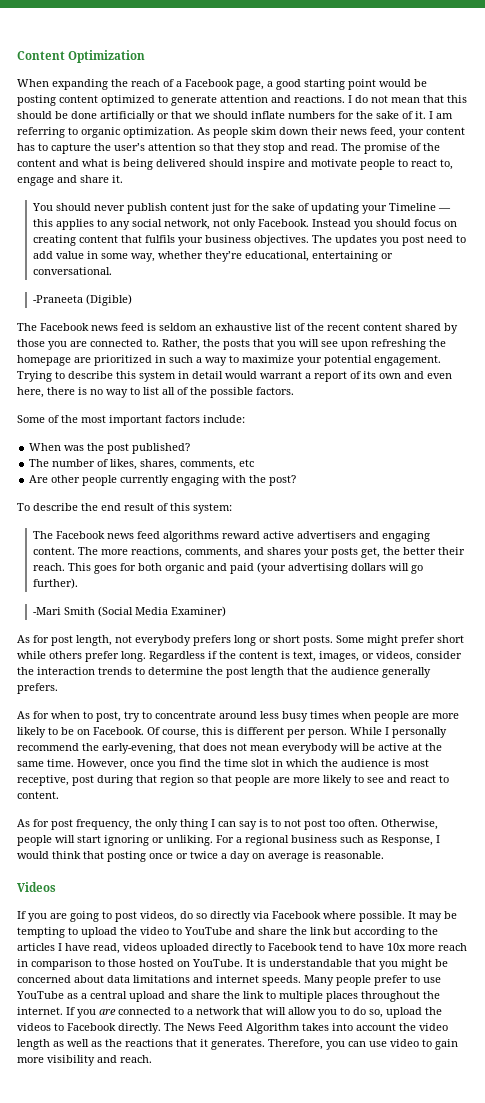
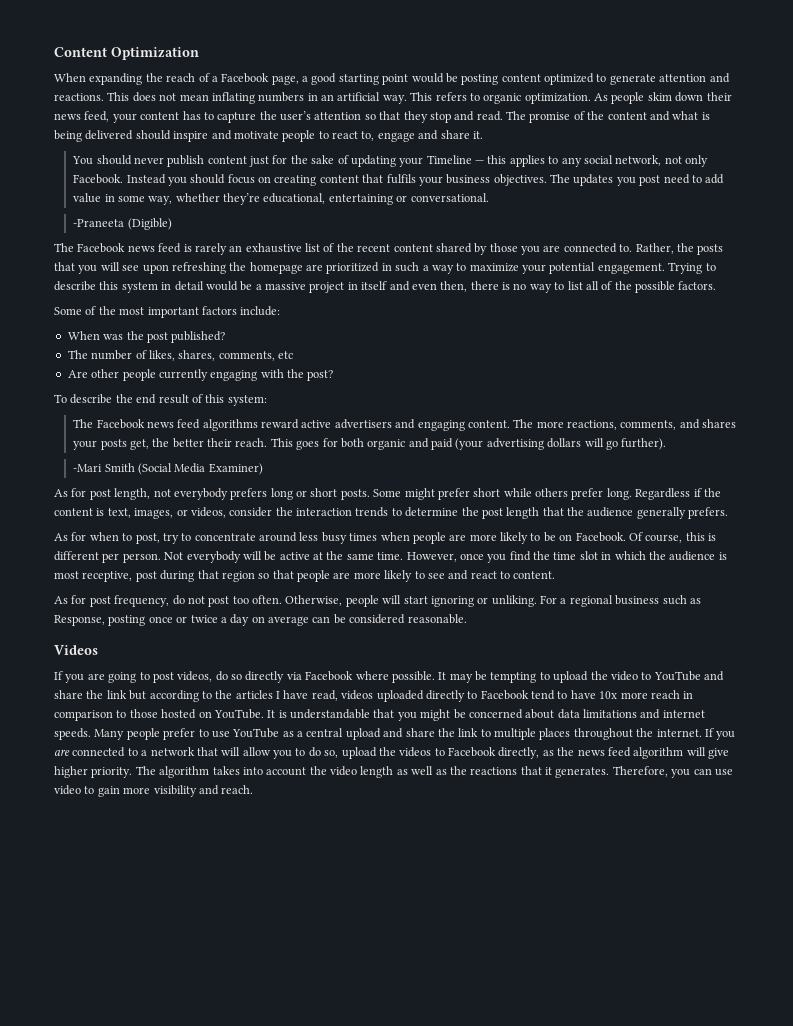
- I do not mean that this should be done artificially or that we should inflate numbers for the sake of it. I am referring to organic optimization.
+ This does not mean inflating numbers in an artificial way. This refers to organic optimization.
- The Facebook news feed is seldom an exhaustive list of the recent content shared by those you are connected to.
+ The Facebook news feed is rarely an exhaustive list of the recent content shared by those you are connected to.
- Trying to describe this system in detail would warrant a report of its own and even here, there is no way to list all of the possible factors.
+ Trying to describe this system in detail would be a massive project in itself and even then, there is no way to list all of the possible factors.
- While I personally recommend the early-evening, that does not mean everybody will be active at the same time.
+ Not everybody will be active at the same time.
- As for post frequency, the only thing I can say is to not post too often.
+ As for post frequency, do not post too often.
- For a regional business such as Response, I would think that posting once or twice a day on average is reasonable.
+ For a regional business such as Response, posting once or twice a day on average can be considered reasonable.
- If you are connected to a network that will allow you to do so, upload the videos to Facebook directly. The News Feed Algorithm takes into account the video length as well as the reactions that it generates.
+ If you are connected to a network that will allow you to do so, upload the videos to Facebook directly, as the news feed algorithm will give higher priority. The algorithm takes into account the video length as well as the reactions that it generates.

